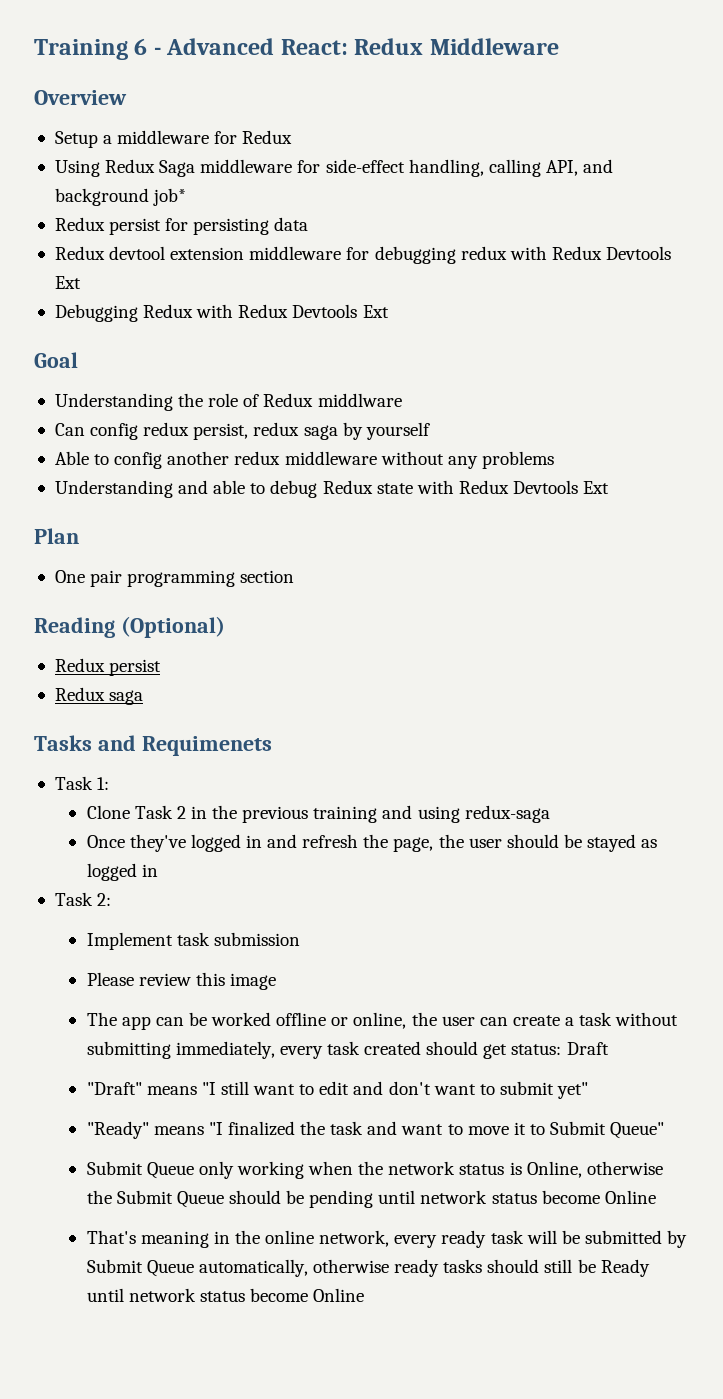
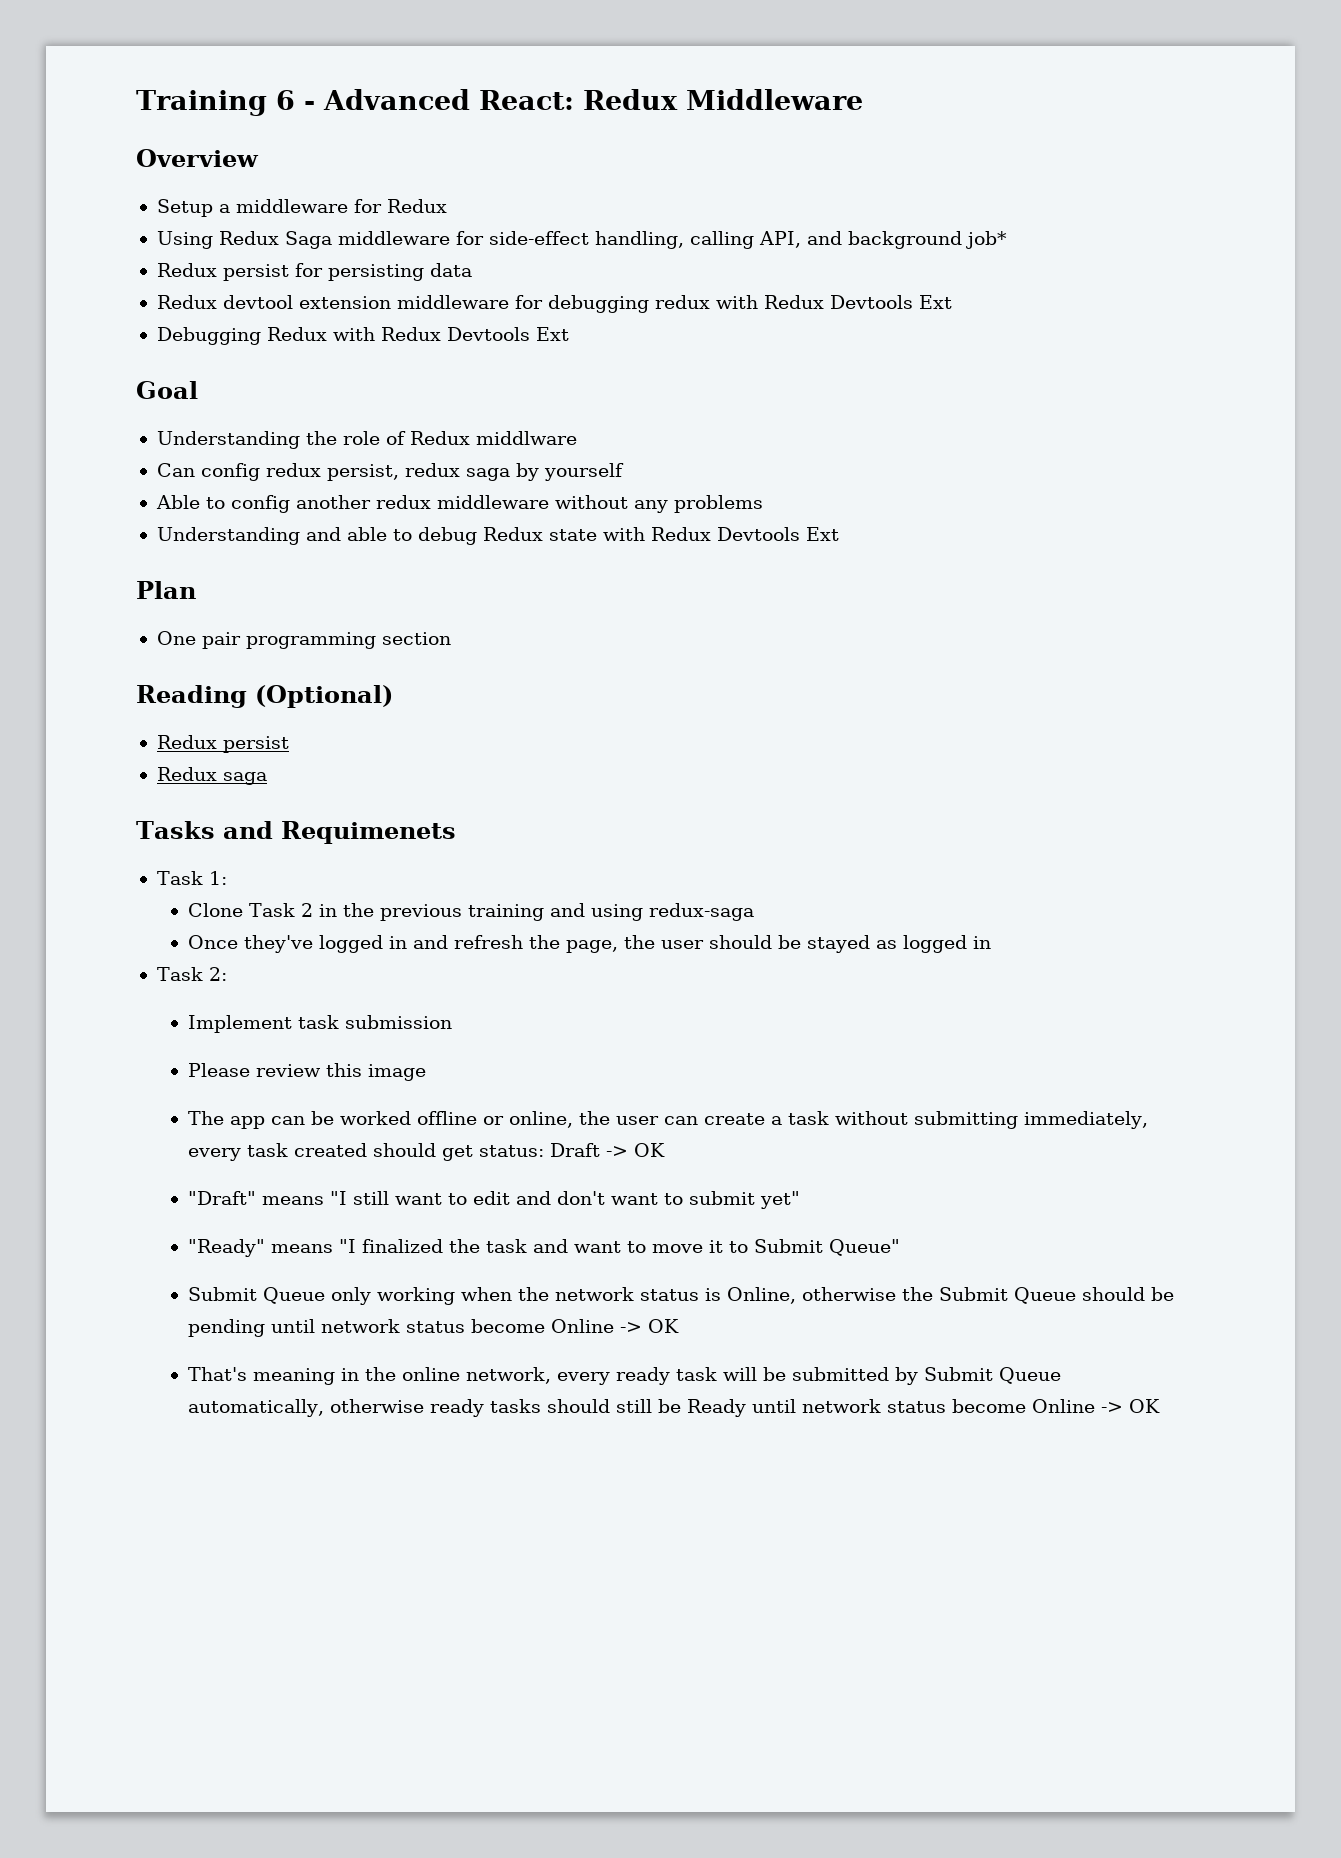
- The app can be worked offline or online, the user can create a task without submitting immediately, every task created should get status: Draft
+ The app can be worked offline or online, the user can create a task without submitting immediately, every task created should get status: Draft -> OK
- Submit Queue only working when the network status is Online, otherwise the Submit Queue should be pending until network status become Online
+ Submit Queue only working when the network status is Online, otherwise the Submit Queue should be pending until network status become Online -> OK
- That's meaning in the online network, every ready task will be submitted by Submit Queue automatically, otherwise ready tasks should still be Ready until network status become Online
+ That's meaning in the online network, every ready task will be submitted by Submit Queue automatically, otherwise ready tasks should still be Ready until network status become Online -> OK

